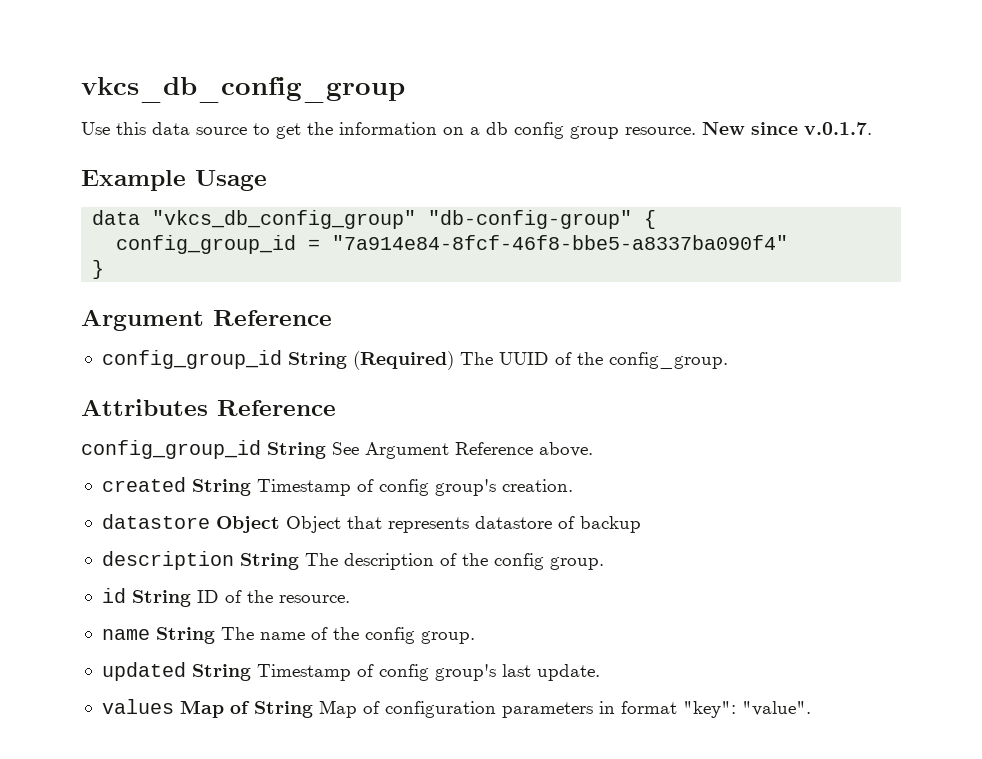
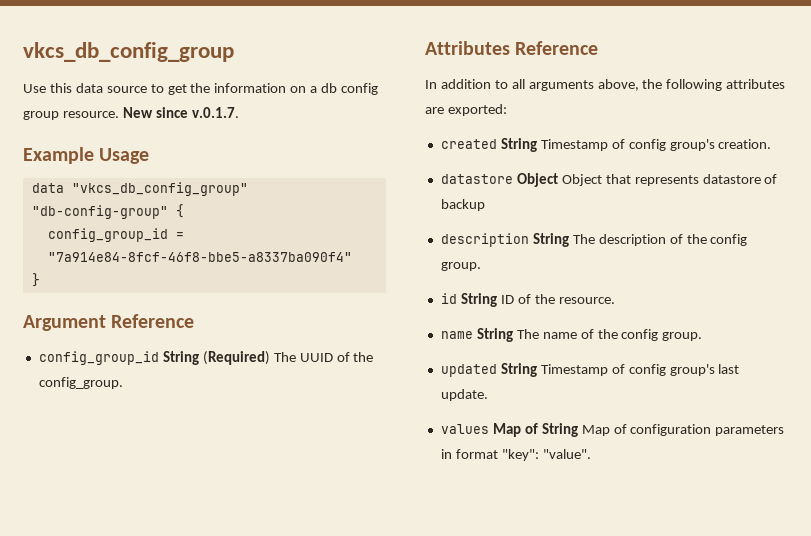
- config_group_id String See Argument Reference above.
+ In addition to all arguments above, the following attributes are exported:

